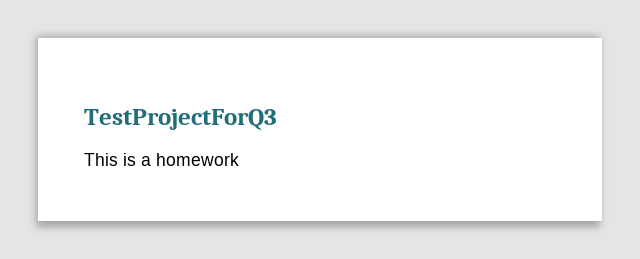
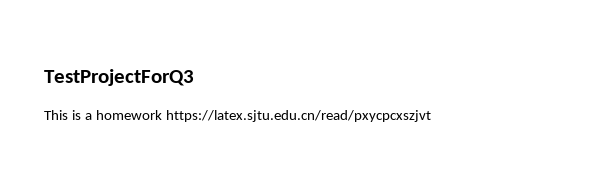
- This is a homework
+ This is a homework https://latex.sjtu.edu.cn/read/pxycpcxszjvt

